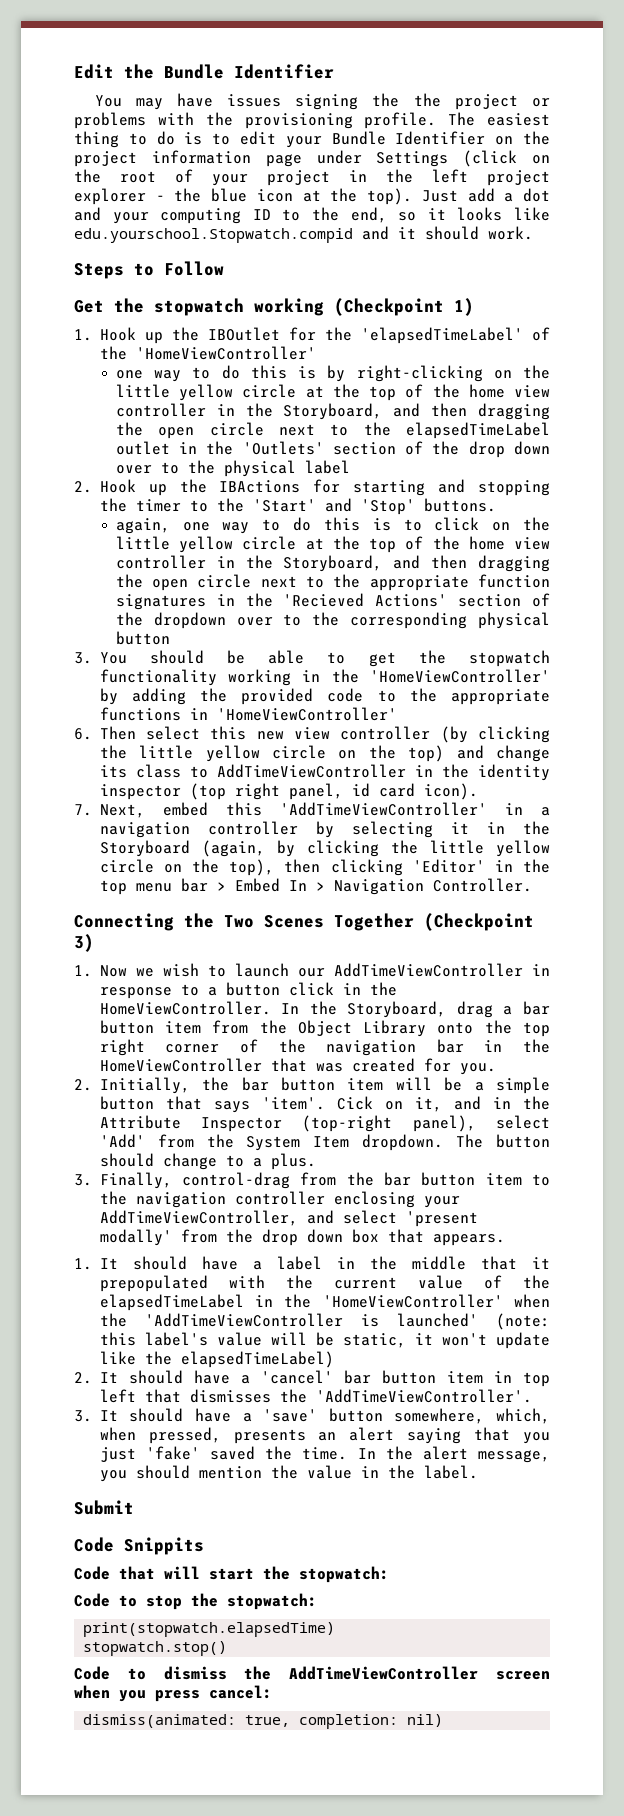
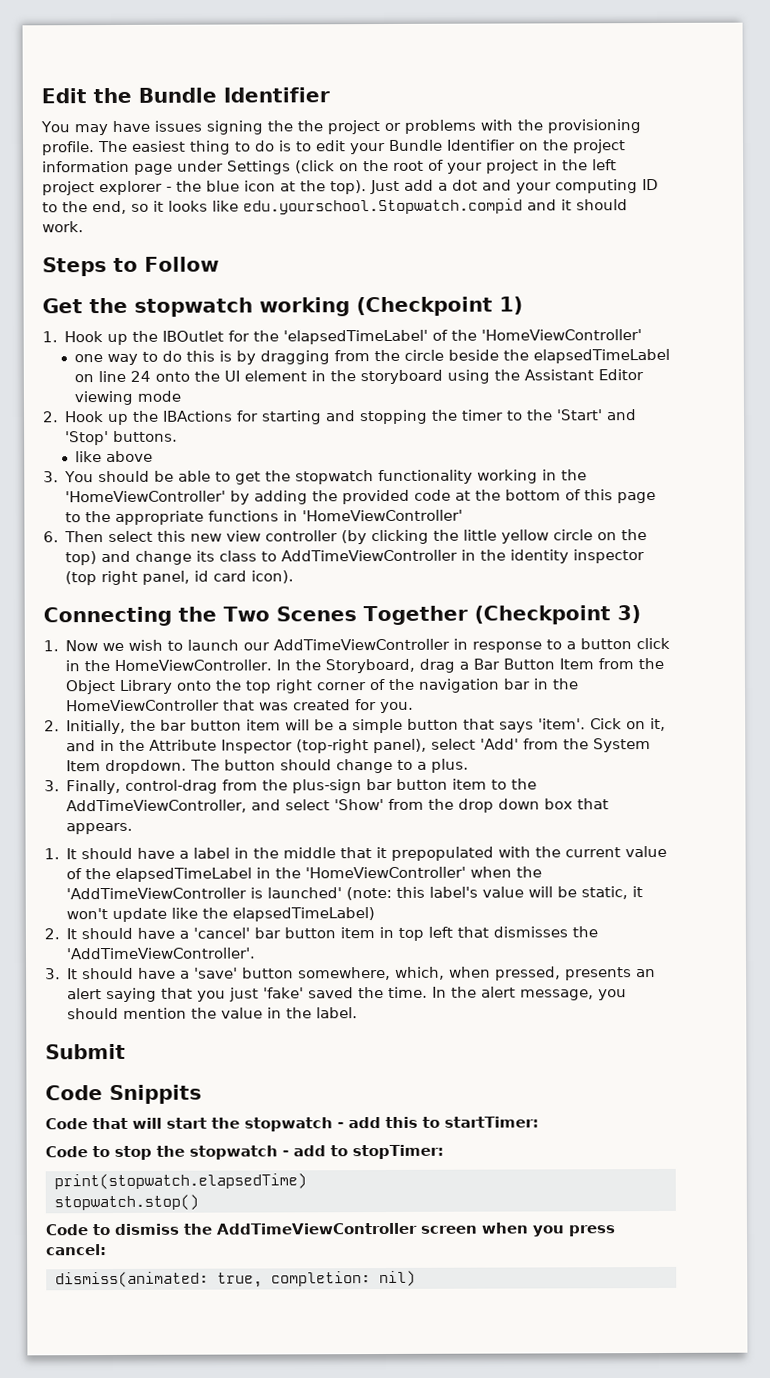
- one way to do this is by right-clicking on the little yellow circle at the top of the home view controller in the Storyboard, and then dragging the open circle next to the elapsedTimeLabel outlet in the 'Outlets' section of the drop down over to the physical label
+ one way to do this is by dragging from the circle beside the elapsedTimeLabel on line 24 onto the UI element in the storyboard using the Assistant Editor viewing mode
- again, one way to do this is to click on the little yellow circle at the top of the home view controller in the Storyboard, and then dragging the open circle next to the appropriate function signatures in the 'Recieved Actions' section of the dropdown over to the corresponding physical button
+ like above
- 3. You should be able to get the stopwatch functionality working in the 'HomeViewController' by adding the provided code to the appropriate functions in 'HomeViewController'
+ 3. You should be able to get the stopwatch functionality working in the 'HomeViewController' by adding the provided code at the bottom of this page to the appropriate functions in 'HomeViewController'
- 7. Next, embed this 'AddTimeViewController' in a navigation controller by selecting it in the Storyboard (again, by clicking the little yellow circle on the top), then clicking 'Editor' in the top menu bar > Embed In > Navigation Controller.
- In the Storyboard, drag a bar button item from the Object Library onto the top right corner of the navigation bar in the HomeViewController that was created for you.
+ In the Storyboard, drag a Bar Button Item from the Object Library onto the top right corner of the navigation bar in the HomeViewController that was created for you.
- 3. Finally, control-drag from the bar button item to the navigation controller enclosing your AddTimeViewController, and select 'present modally' from the drop down box that appears.
+ 3. Finally, control-drag from the plus-sign bar button item to the AddTimeViewController, and select 'Show' from the drop down box that appears.
- Code that will start the stopwatch:
+ Code that will start the stopwatch - add this to startTimer:
- Code to stop the stopwatch:
+ Code to stop the stopwatch - add to stopTimer:

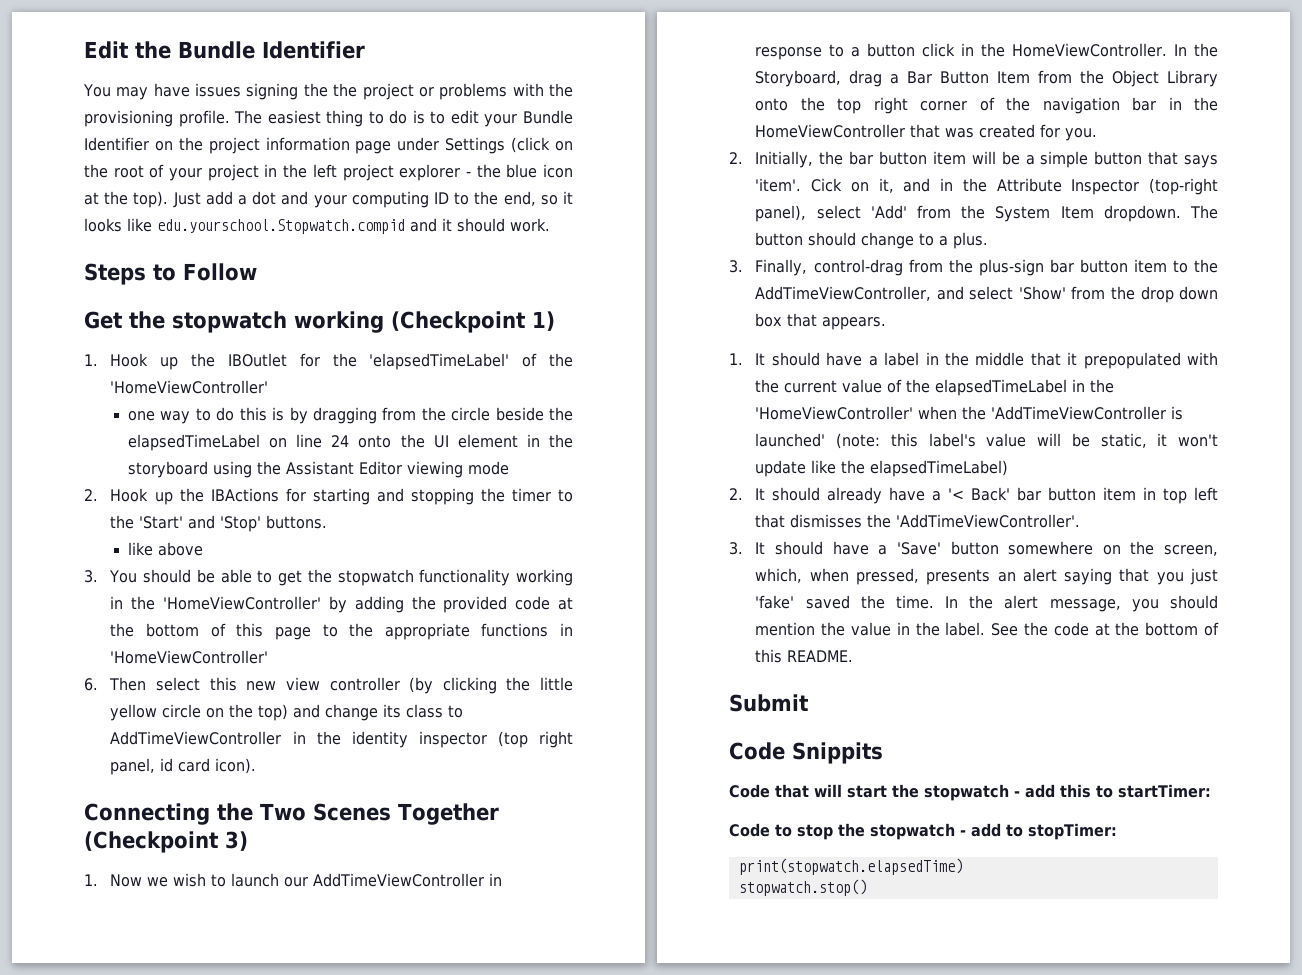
- 2. It should have a 'cancel' bar button item in top left that dismisses the 'AddTimeViewController'.
+ 2. It should already have a '< Back' bar button item in top left that dismisses the 'AddTimeViewController'.
- 3. It should have a 'save' button somewhere, which, when pressed, presents an alert saying that you just 'fake' saved the time.
+ 3. It should have a 'Save' button somewhere on the screen, which, when pressed, presents an alert saying that you just 'fake' saved the time.
+ See the code at the bottom of this README.
- Code to dismiss the AddTimeViewController screen when you press cancel:
- dismiss(animated: true, completion: nil)

